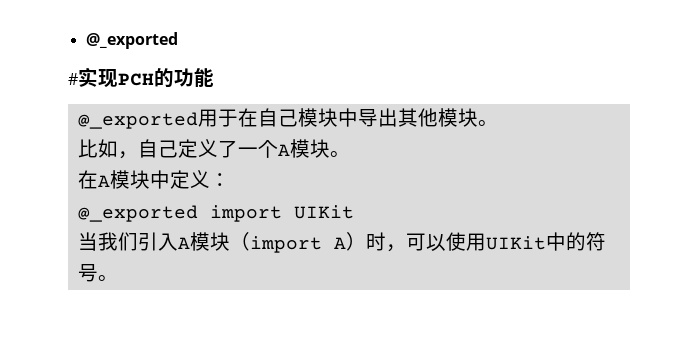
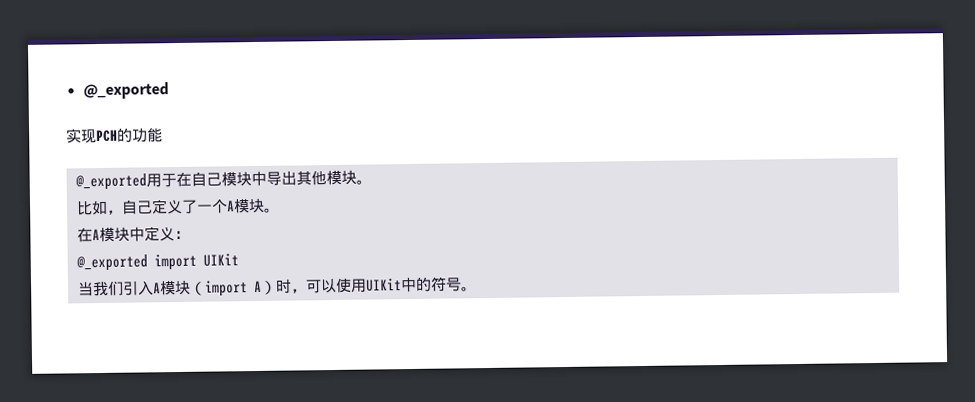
- #实现PCH的功能
+ 实现PCH的功能

